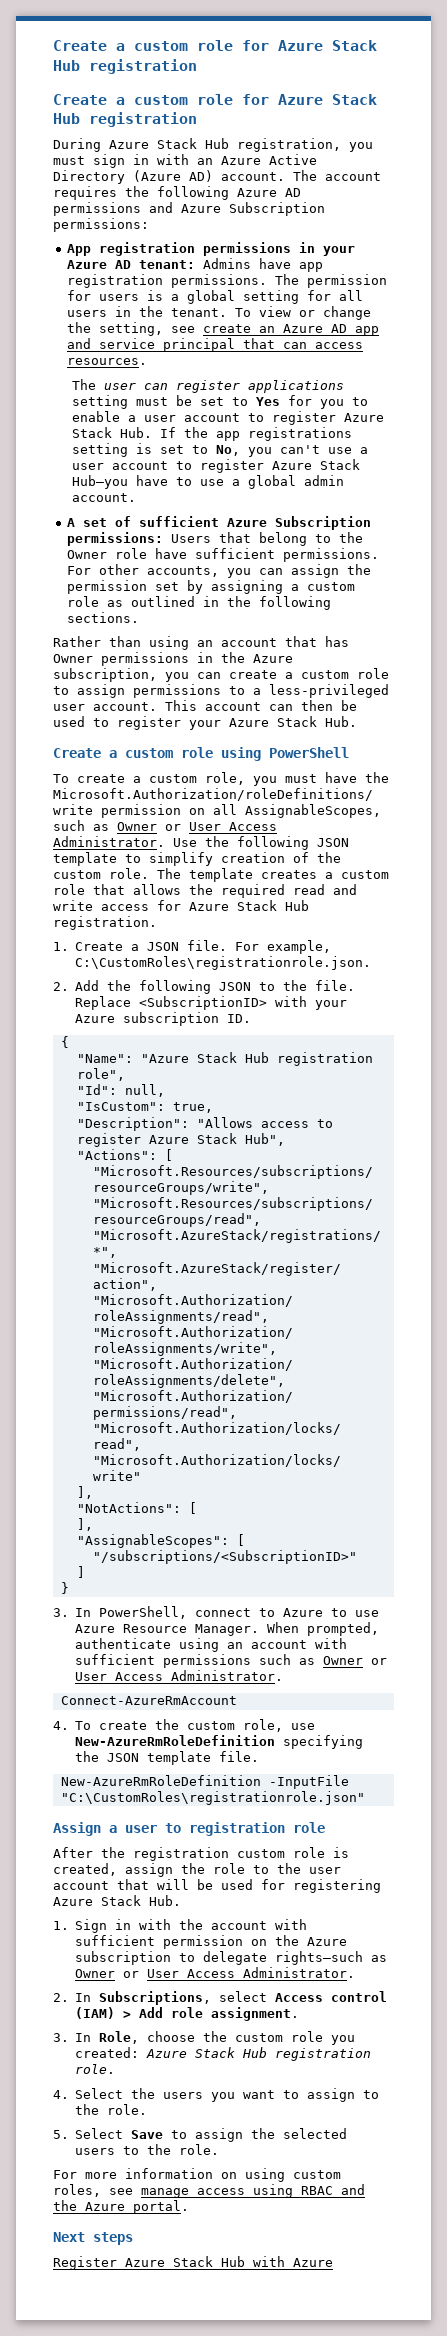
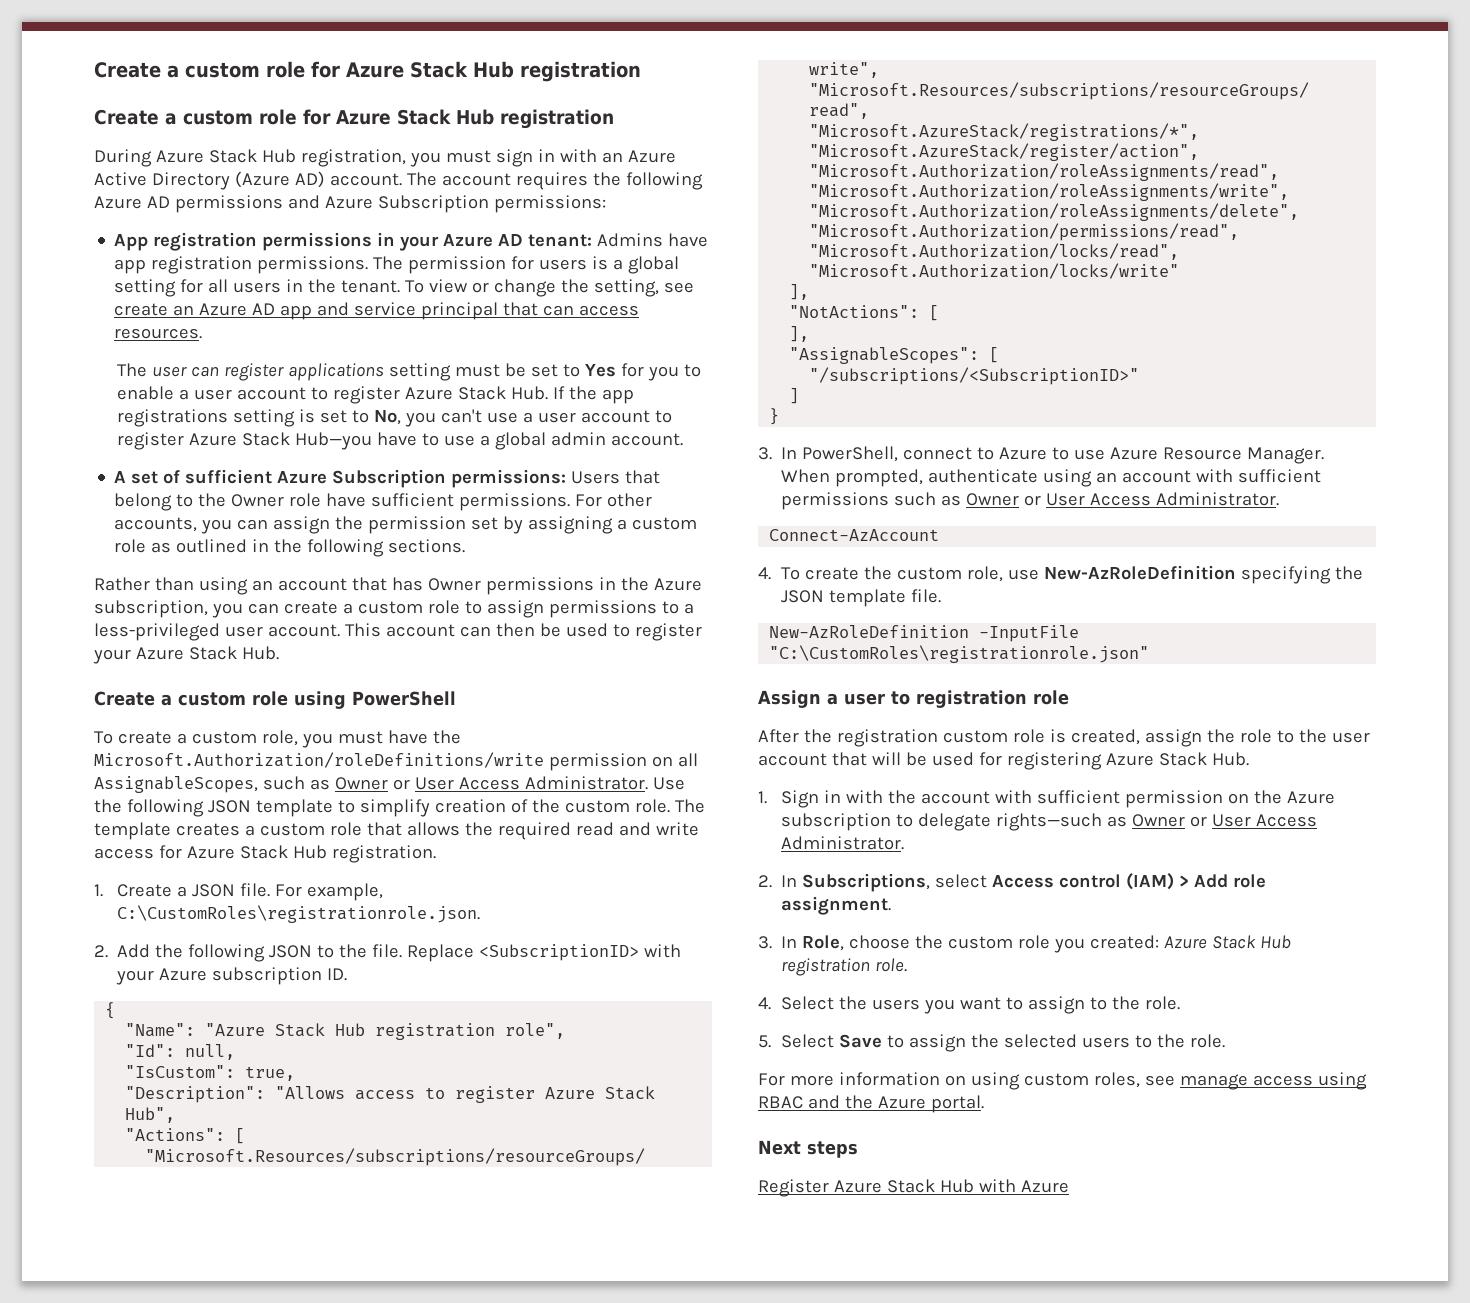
- Connect-AzureRmAccount
+ Connect-AzAccount
- 4. To create the custom role, use New-AzureRmRoleDefinition specifying the JSON template file.
+ 4. To create the custom role, use New-AzRoleDefinition specifying the JSON template file.
- New-AzureRmRoleDefinition -InputFile "C:\CustomRoles\registrationrole.json"
+ New-AzRoleDefinition -InputFile "C:\CustomRoles\registrationrole.json"

